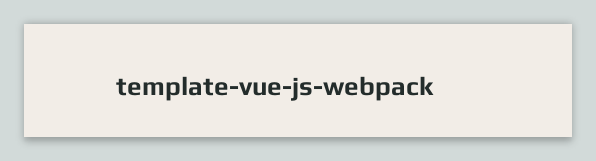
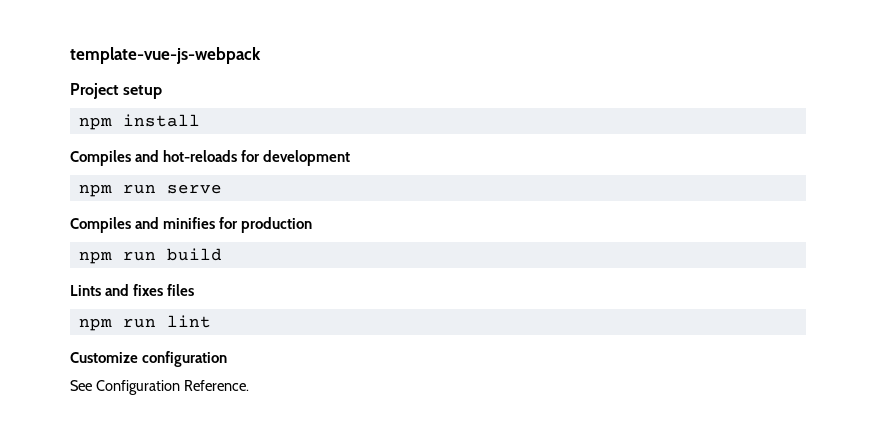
+ Project setup
+ npm install
+ Compiles and hot-reloads for development
+ npm run serve
+ Compiles and minifies for production
+ npm run build
+ Lints and fixes files
+ npm run lint
+ Customize configuration
+ See Configuration Reference.

